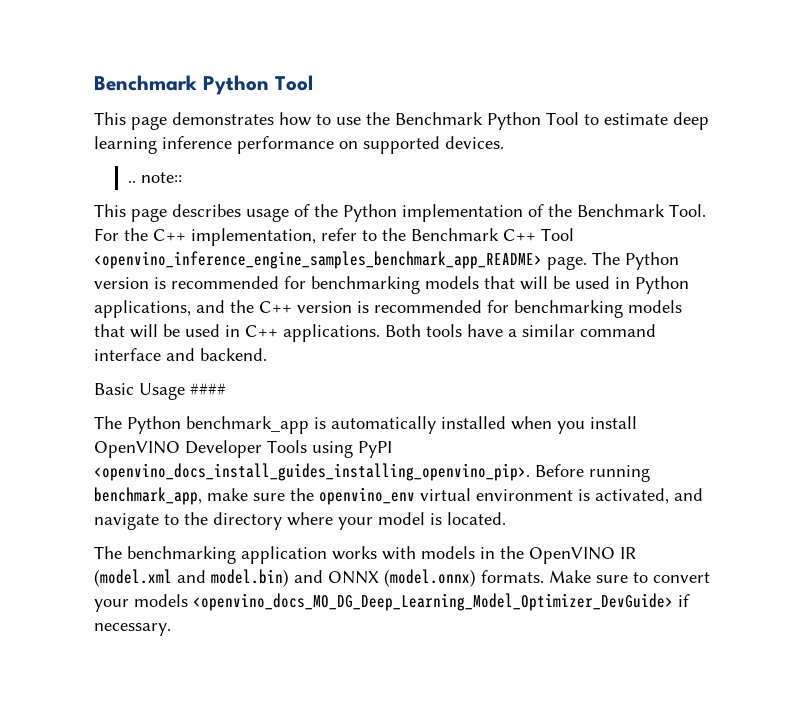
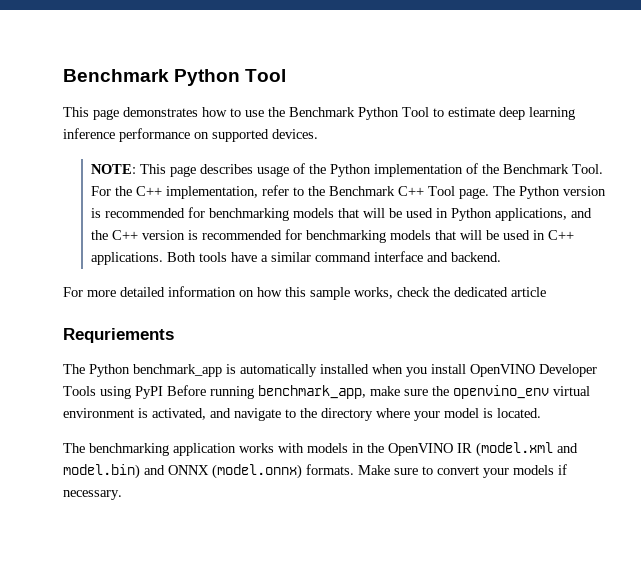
- .. note::
- This page describes usage of the Python implementation of the Benchmark Tool.
+ NOTE: This page describes usage of the Python implementation of the Benchmark Tool.
- For the C++ implementation, refer to the Benchmark C++ Tool <openvino_inference_engine_samples_benchmark_app_README> page.
+ For the C++ implementation, refer to the Benchmark C++ Tool page.
- Basic Usage ####
+ For more detailed information on how this sample works, check the dedicated article
+ Requriements
- The Python benchmark_app is automatically installed when you install OpenVINO Developer Tools using PyPI <openvino_docs_install_guides_installing_openvino_pip>. Before running benchmark_app, make sure the openvino_env virtual environment is activated, and navigate to the directory where your model is located.
+ The Python benchmark_app is automatically installed when you install OpenVINO Developer Tools using PyPI Before running benchmark_app, make sure the openvino_env virtual environment is activated, and navigate to the directory where your model is located.
- Make sure to convert your models <openvino_docs_MO_DG_Deep_Learning_Model_Optimizer_DevGuide> if necessary.
+ Make sure to convert your models if necessary.

